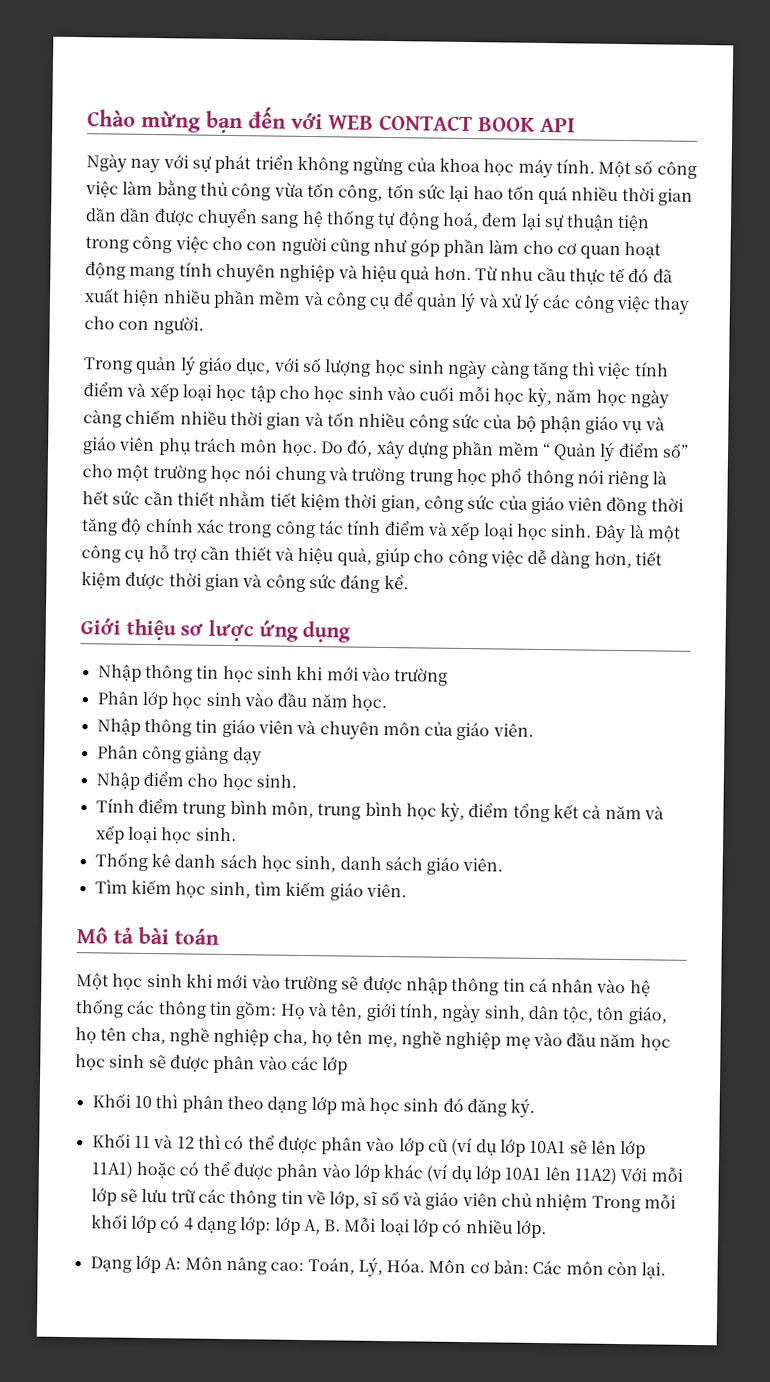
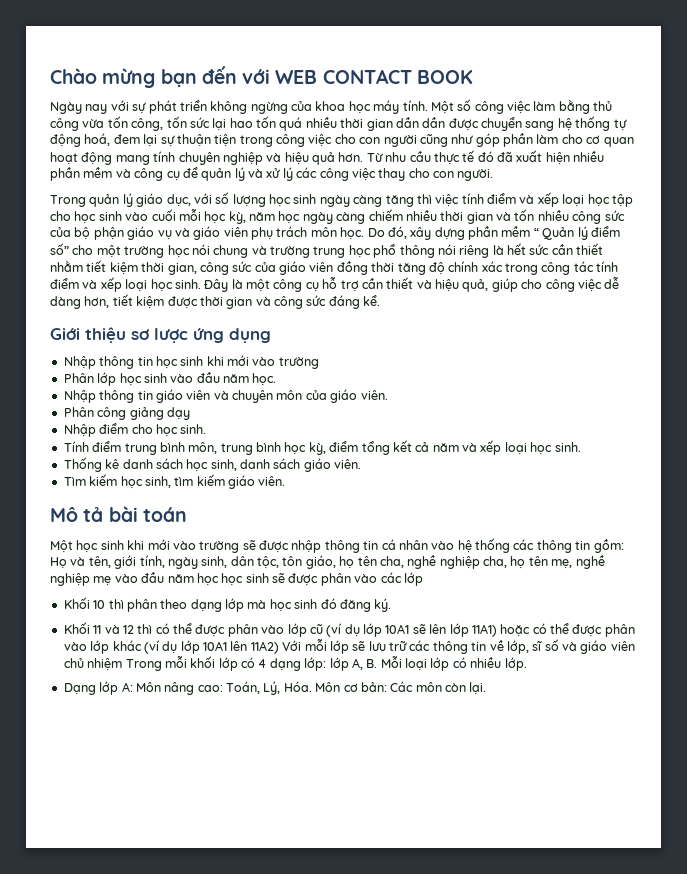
- Chào mừng bạn đến với WEB CONTACT BOOK API
+ Chào mừng bạn đến với WEB CONTACT BOOK

